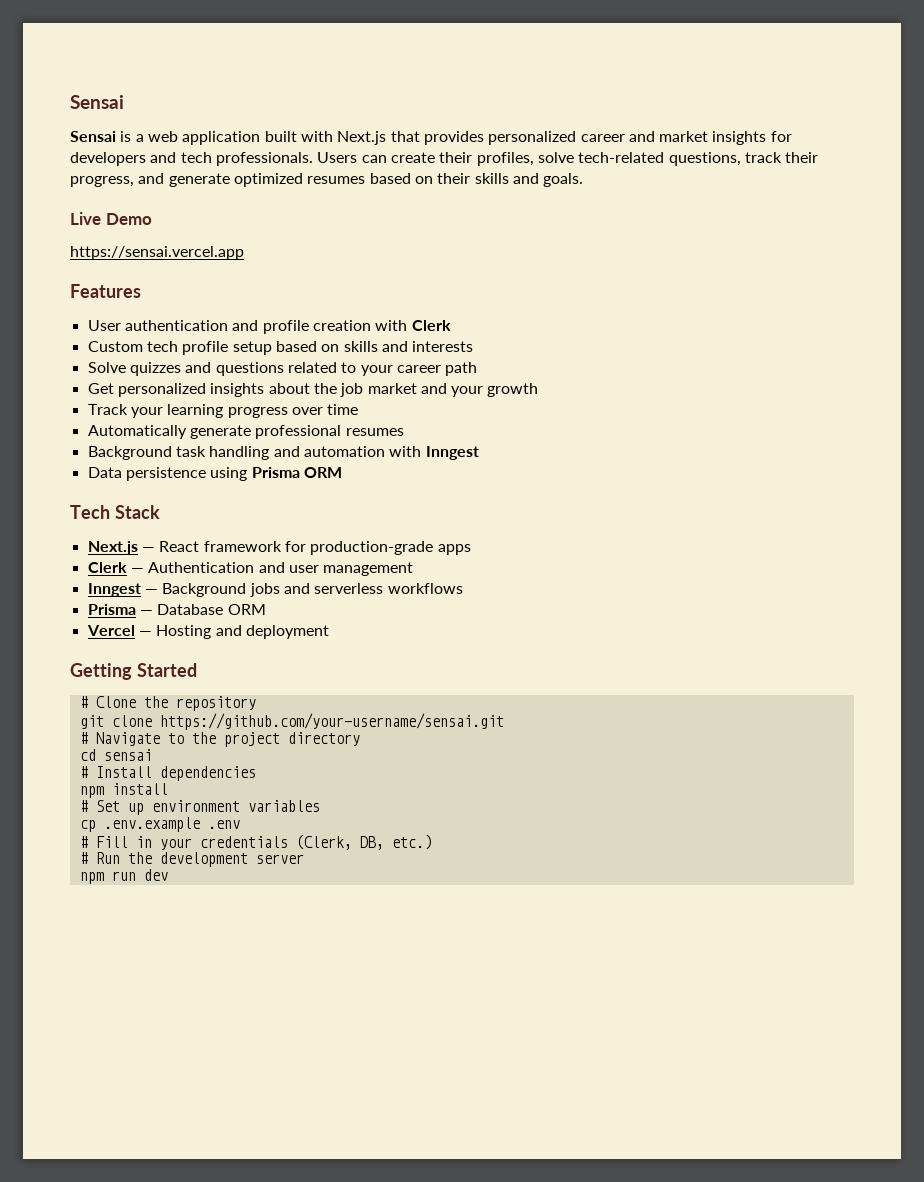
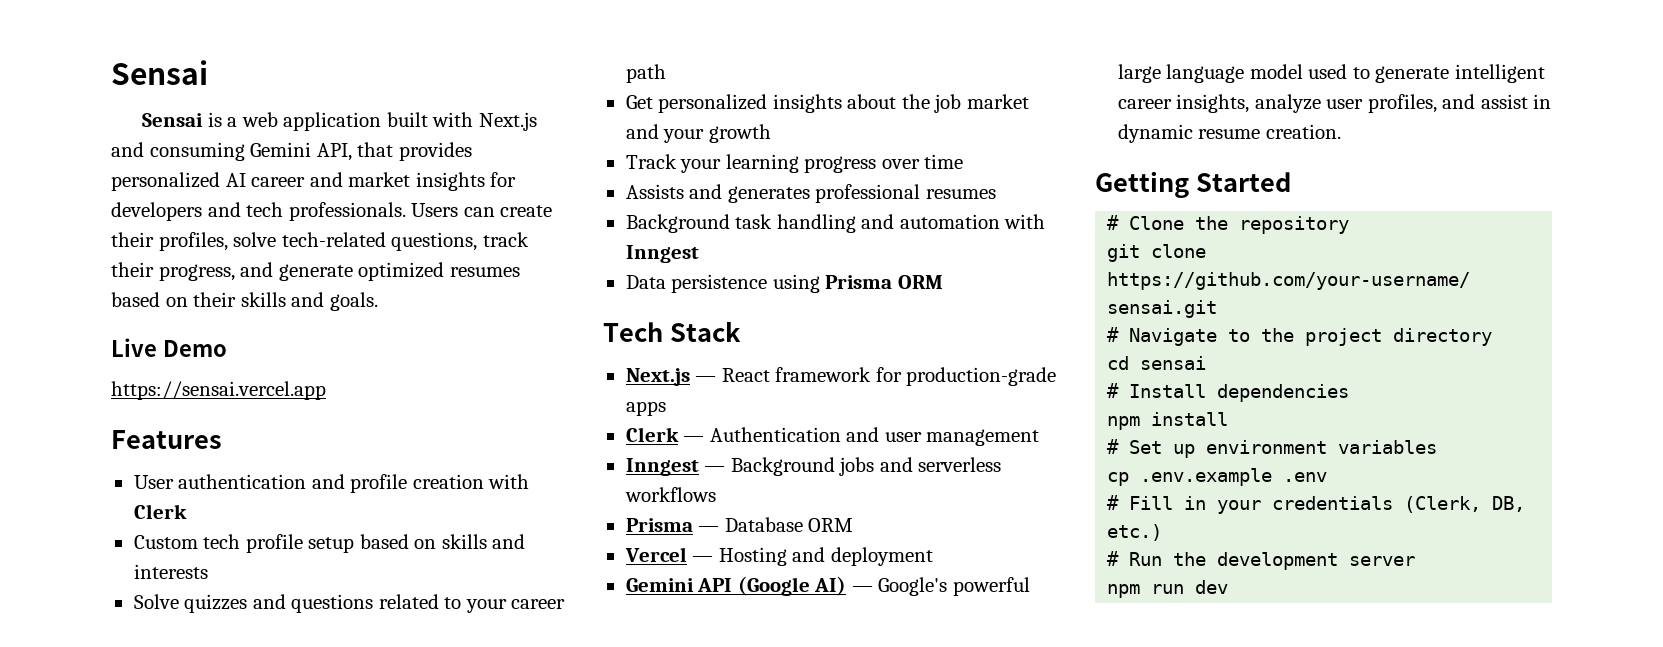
- Sensai is a web application built with Next.js that provides personalized career and market insights for developers and tech professionals.
+ Sensai is a web application built with Next.js and consuming Gemini API, that provides personalized AI career and market insights for developers and tech professionals.
- Automatically generate professional resumes
+ Assists and generates professional resumes
+ Gemini API (Google AI) — Google's powerful large language model used to generate intelligent career insights, analyze user profiles, and assist in dynamic resume creation.

